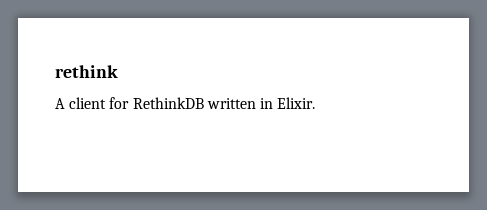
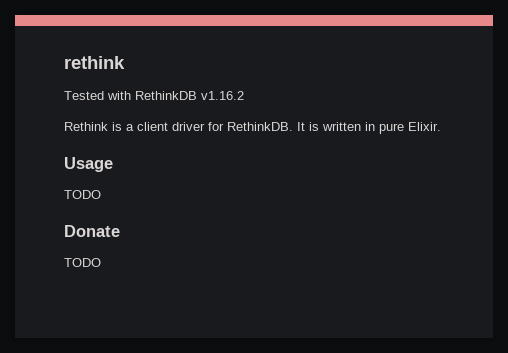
- A client for RethinkDB written in Elixir.
+ Tested with RethinkDB v1.16.2
+ Rethink is a client driver for RethinkDB. It is written in pure Elixir.
+ Usage
+ TODO
+ Donate
+ TODO

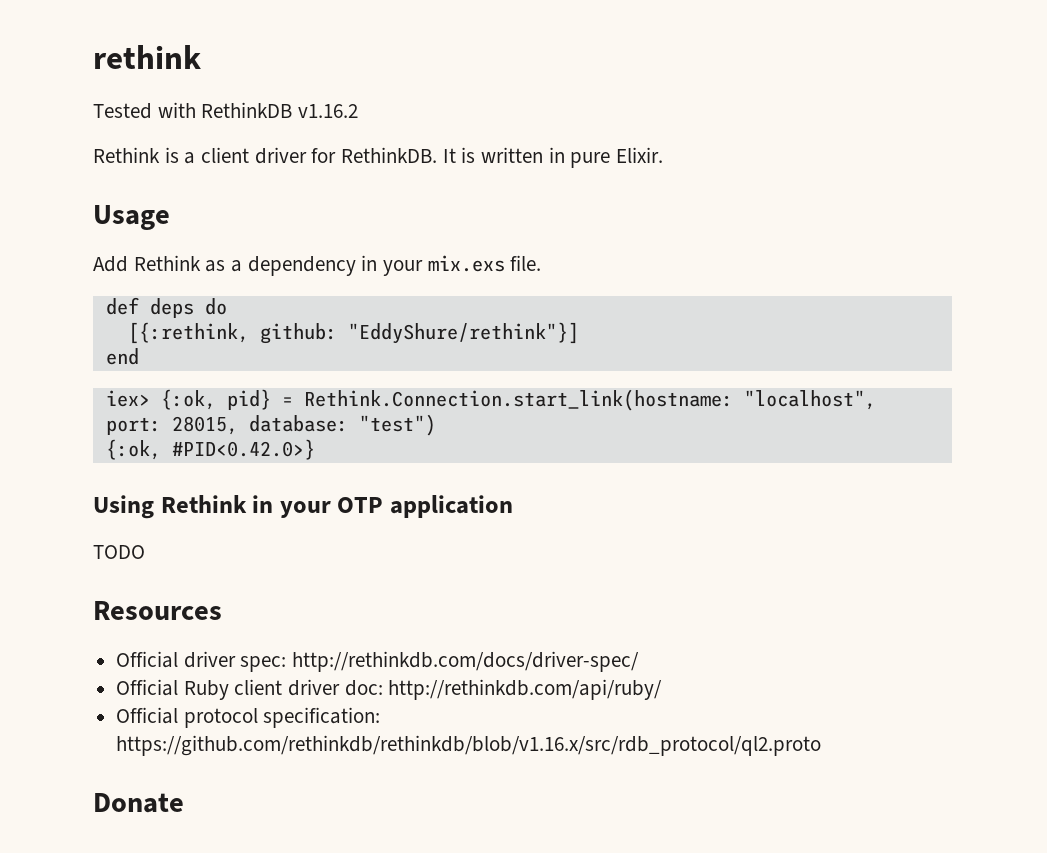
  Usage
+ Add Rethink as a dependency in your mix.exs file.
+ def deps do
+ [{:rethink, github: "EddyShure/rethink"}]
+ end
+ iex> {:ok, pid} = Rethink.Connection.start_link(hostname: "localhost", port: 28015, database: "test")
+ {:ok, #PID<0.42.0>}
+ Using Rethink in your OTP application
  TODO
+ Resources
+ Official driver spec: http://rethinkdb.com/docs/driver-spec/
+ Official Ruby client driver doc: http://rethinkdb.com/api/ruby/
+ Official protocol specification: https://github.com/rethinkdb/rethinkdb/blob/v1.16.x/src/rdb_protocol/ql2.proto
  Donate
- TODO

